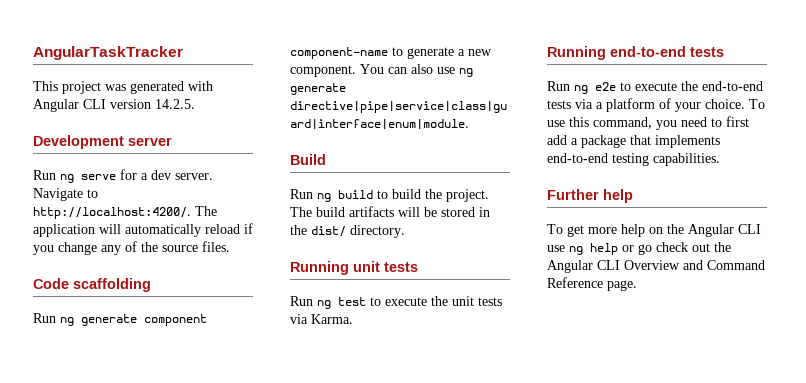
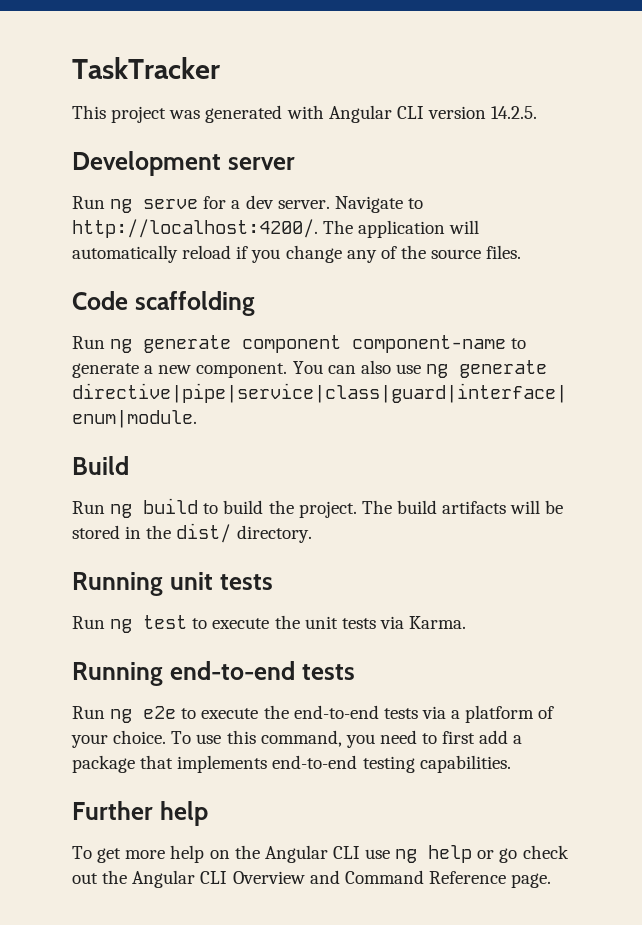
- AngularTaskTracker
+ TaskTracker

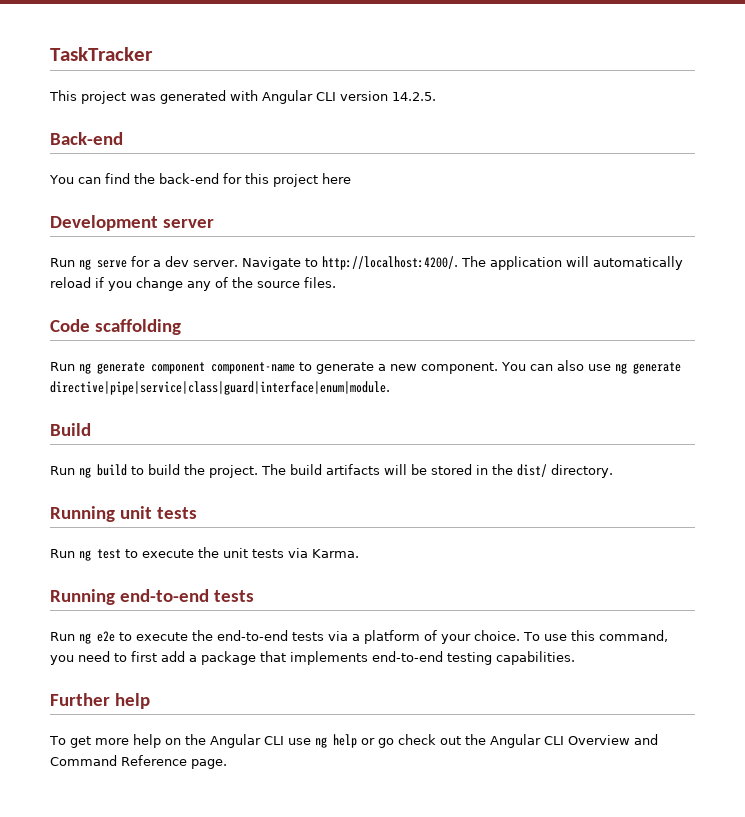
+ Back-end
+ You can find the back-end for this project here

